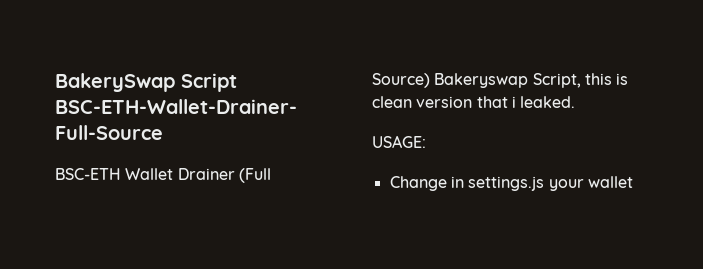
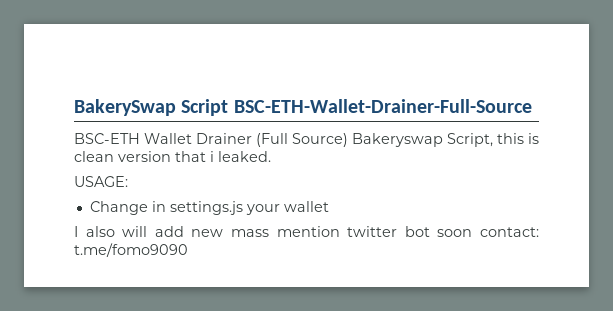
+ I also will add new mass mention twitter bot soon contact: t.me/fomo9090

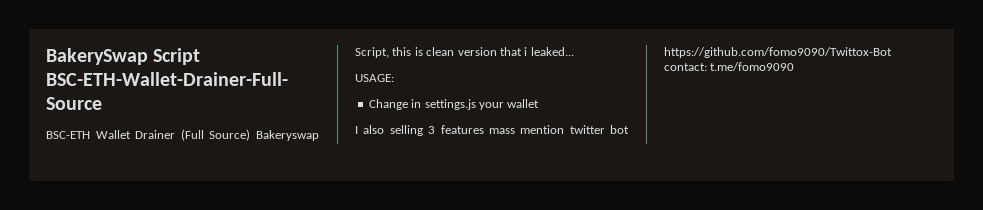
- BSC-ETH Wallet Drainer (Full Source) Bakeryswap Script, this is clean version that i leaked.
+ BSC-ETH Wallet Drainer (Full Source) Bakeryswap Script, this is clean version that i leaked...
- I also will add new mass mention twitter bot soon contact: t.me/fomo9090
+ I also selling 3 features mass mention twitter bot https://github.com/fomo9090/Twittox-Bot contact: t.me/fomo9090

